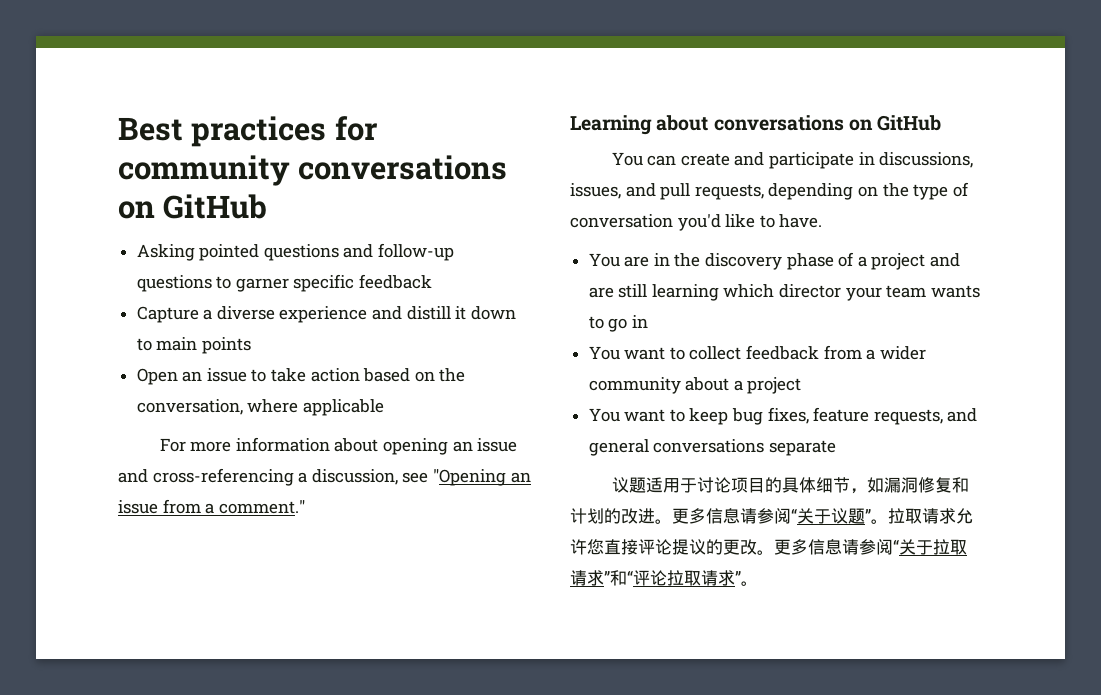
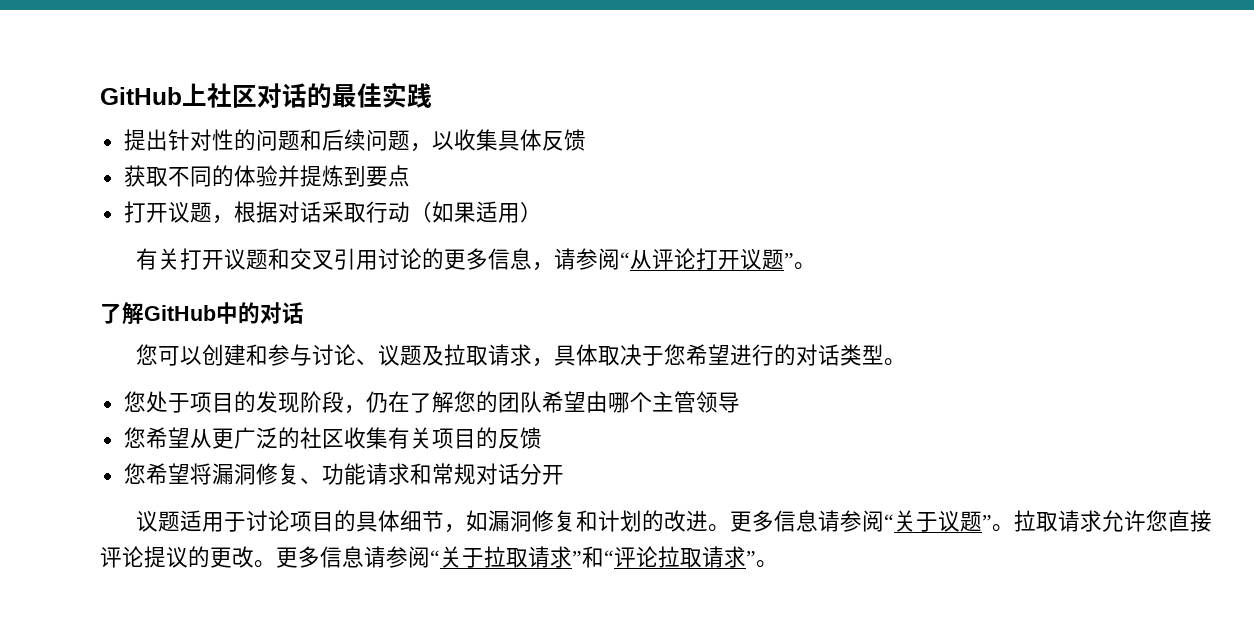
- Best practices for community conversations on GitHub
- Asking pointed questions and follow-up questions to garner specific feedback
- Capture a diverse experience and distill it down to main points
- Open an issue to take action based on the conversation, where applicable
- For more information about opening an issue and cross-referencing a discussion, see "Opening an issue from a comment."
- Learning about conversations on GitHub
- You can create and participate in discussions, issues, and pull requests, depending on the type of conversation you'd like to have.
- You are in the discovery phase of a project and are still learning which director your team wants to go in
- You want to collect feedback from a wider community about a project
- You want to keep bug fixes, feature requests, and general conversations separate
+ GitHub上社区对话的最佳实践
+ 提出针对性的问题和后续问题，以收集具体反馈
+ 获取不同的体验并提炼到要点
+ 打开议题，根据对话采取行动（如果适用）
+ 有关打开议题和交叉引用讨论的更多信息，请参阅“从评论打开议题”。
+ 了解GitHub中的对话
+ 您可以创建和参与讨论、议题及拉取请求，具体取决于您希望进行的对话类型。
+ 您处于项目的发现阶段，仍在了解您的团队希望由哪个主管领导
+ 您希望从更广泛的社区收集有关项目的反馈
+ 您希望将漏洞修复、功能请求和常规对话分开

